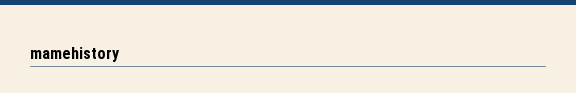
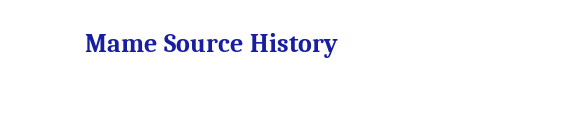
- mamehistory
+ Mame Source History

